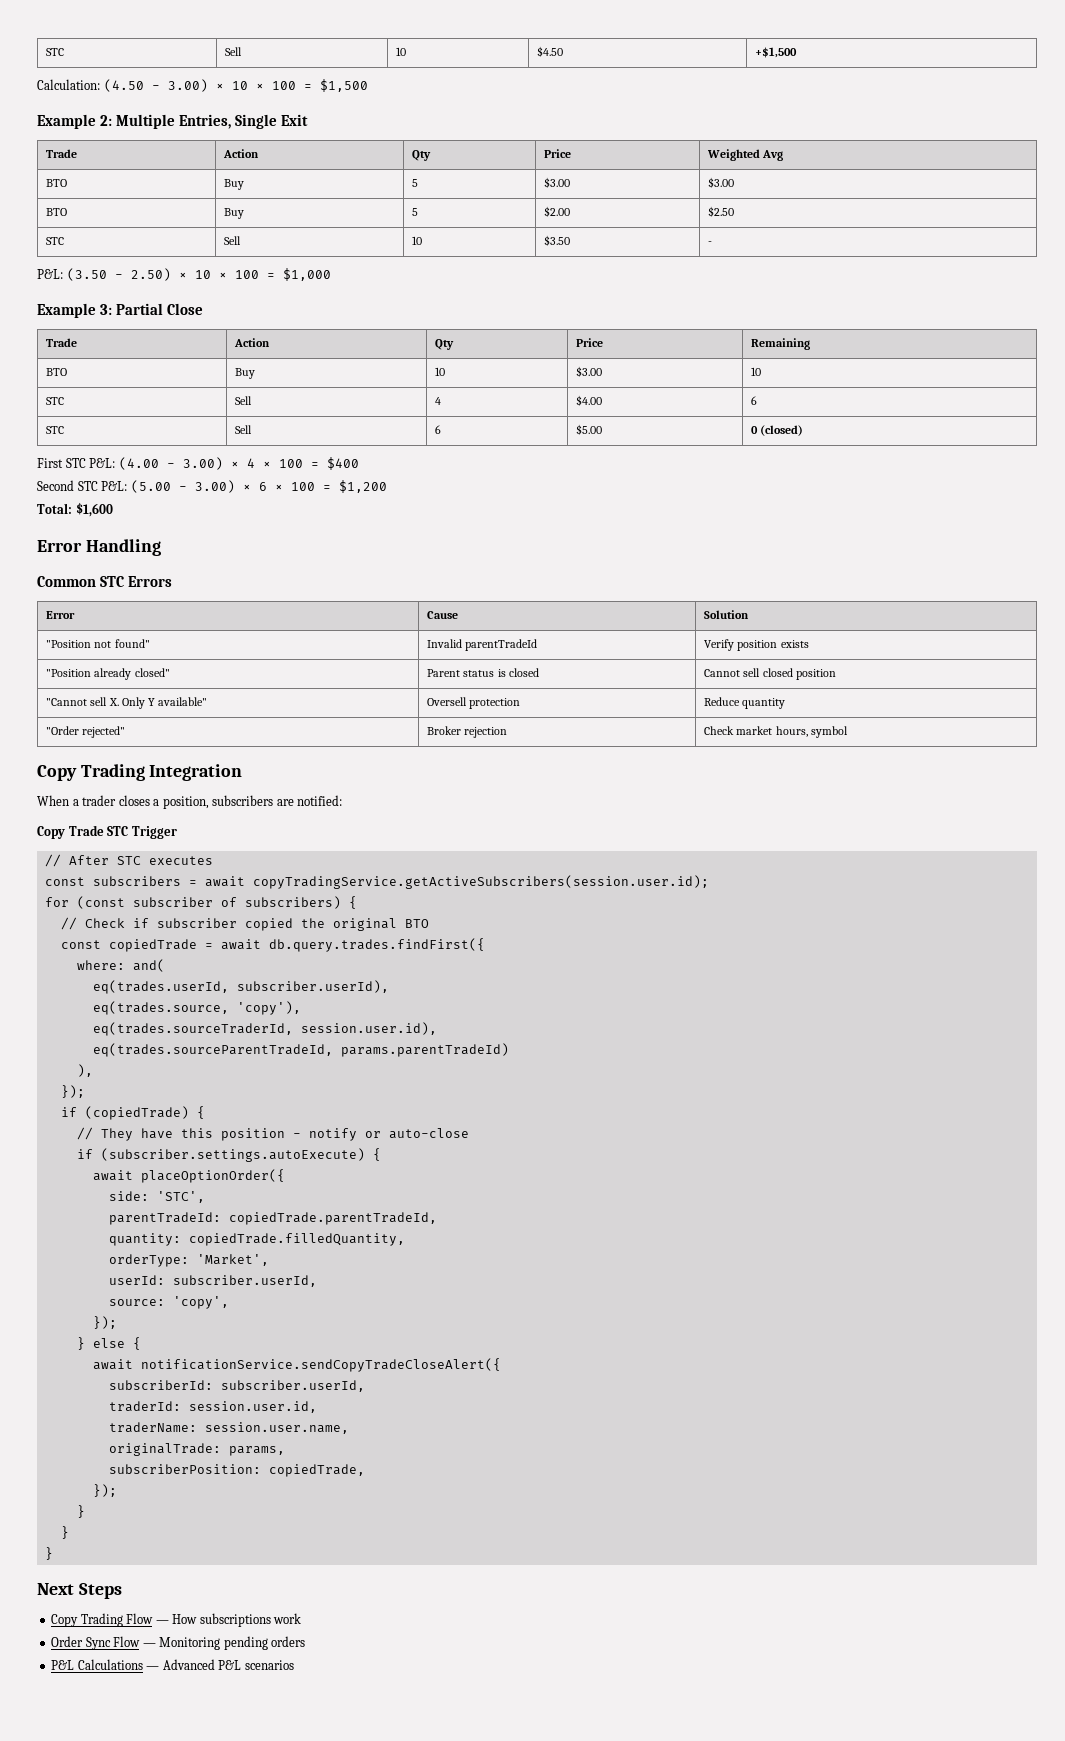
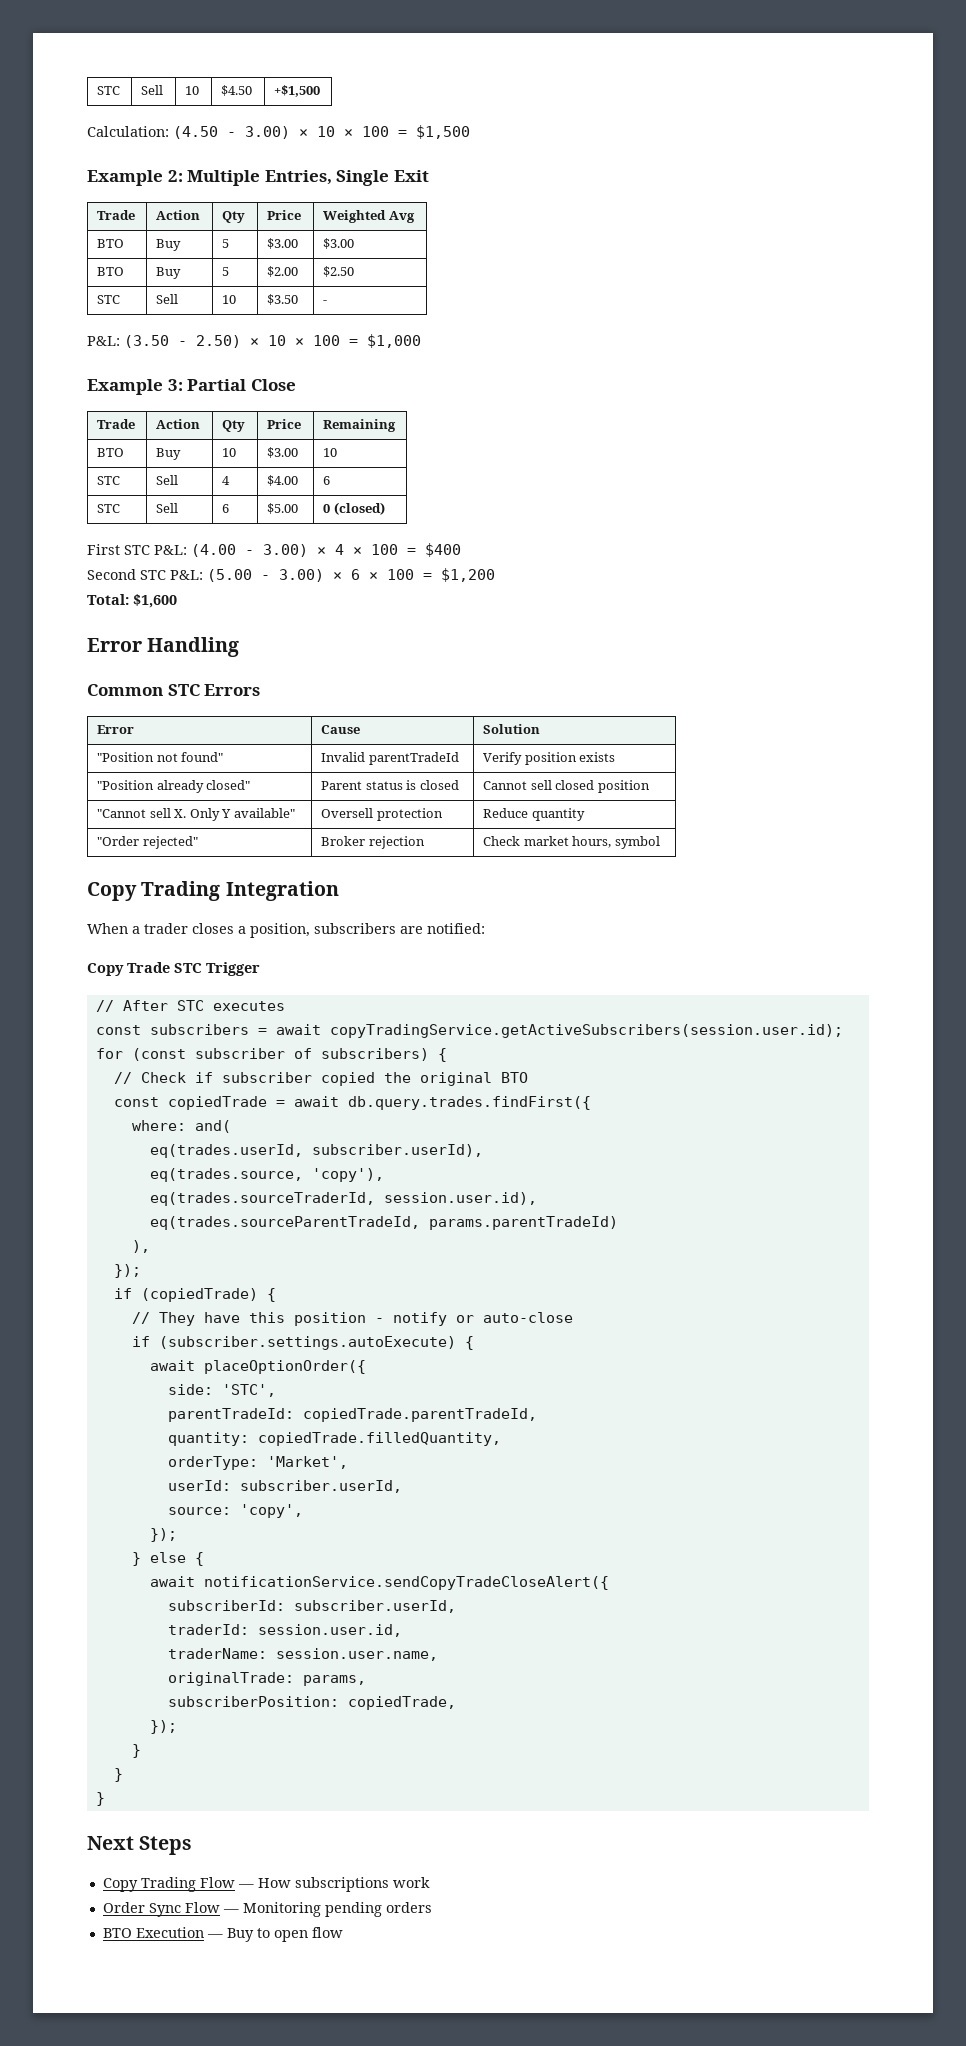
- P&L Calculations — Advanced P&L scenarios
+ BTO Execution — Buy to open flow

